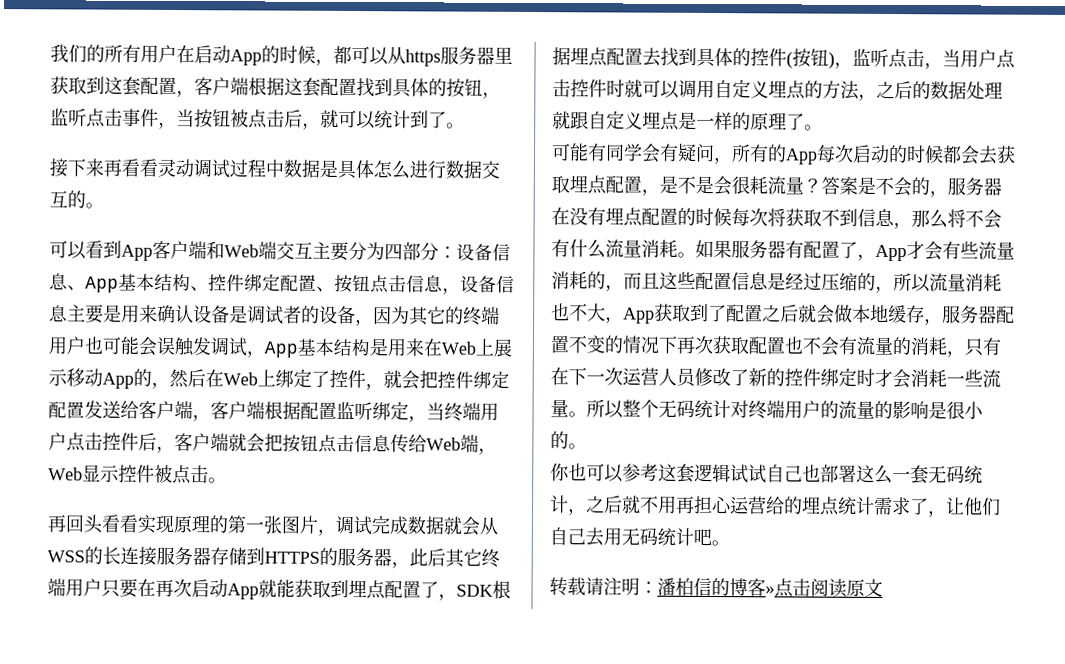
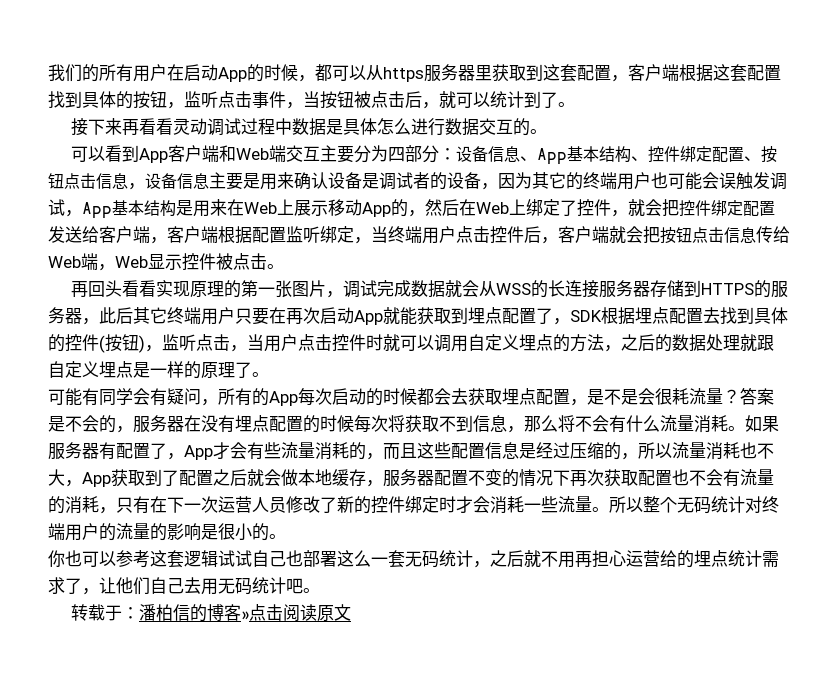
- 转载请注明：潘柏信的博客»点击阅读原文
+ 转载于：潘柏信的博客»点击阅读原文

